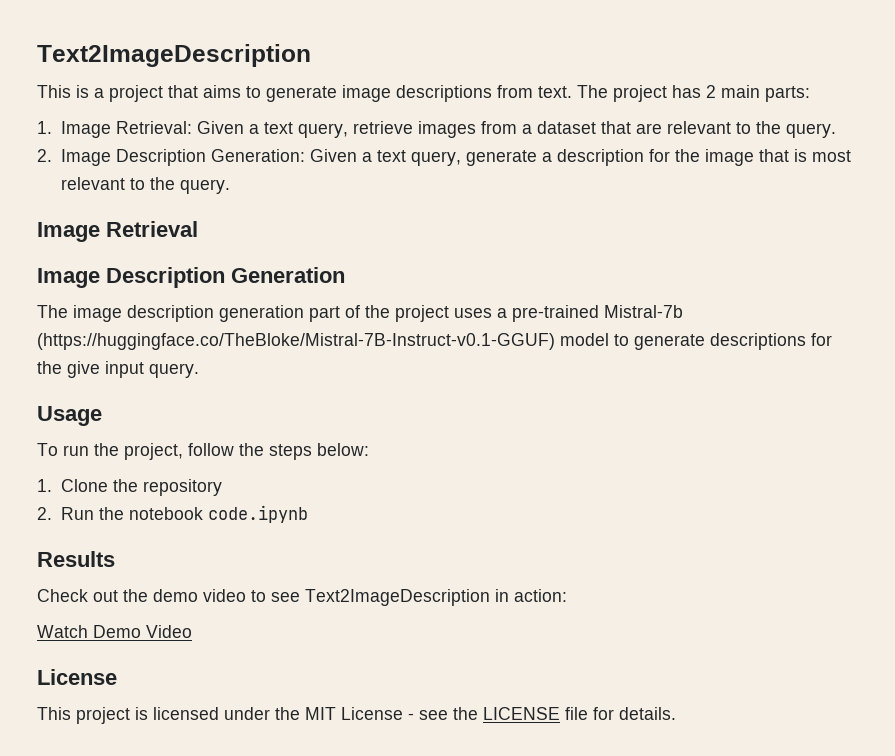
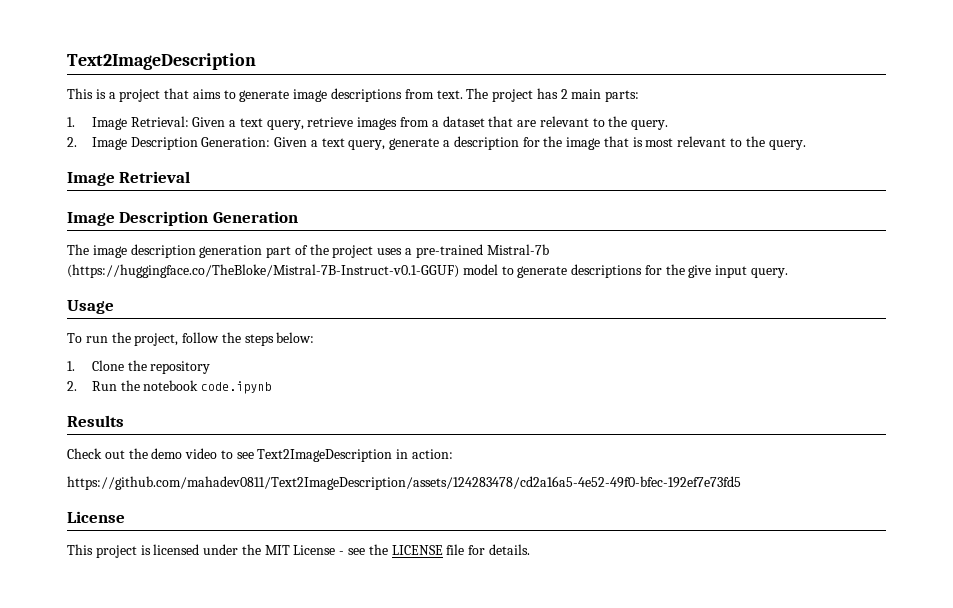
- Watch Demo Video
+ https://github.com/mahadev0811/Text2ImageDescription/assets/124283478/cd2a16a5-4e52-49f0-bfec-192ef7e73fd5

